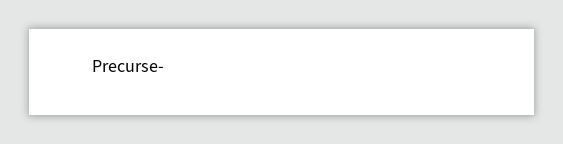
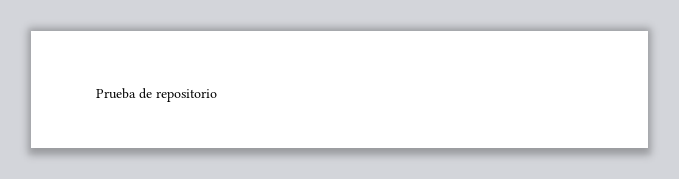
- Precurse-
+ Prueba de repositorio

